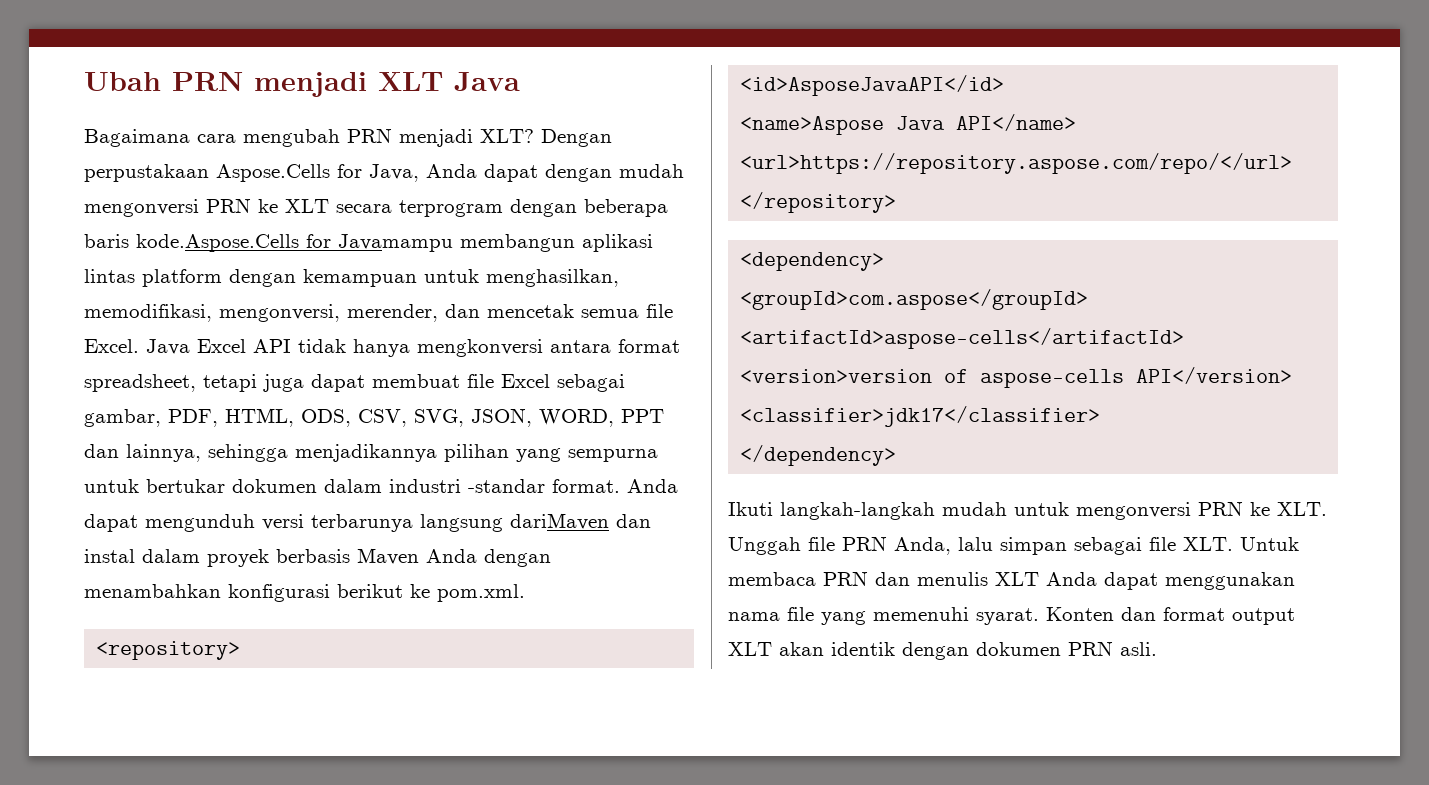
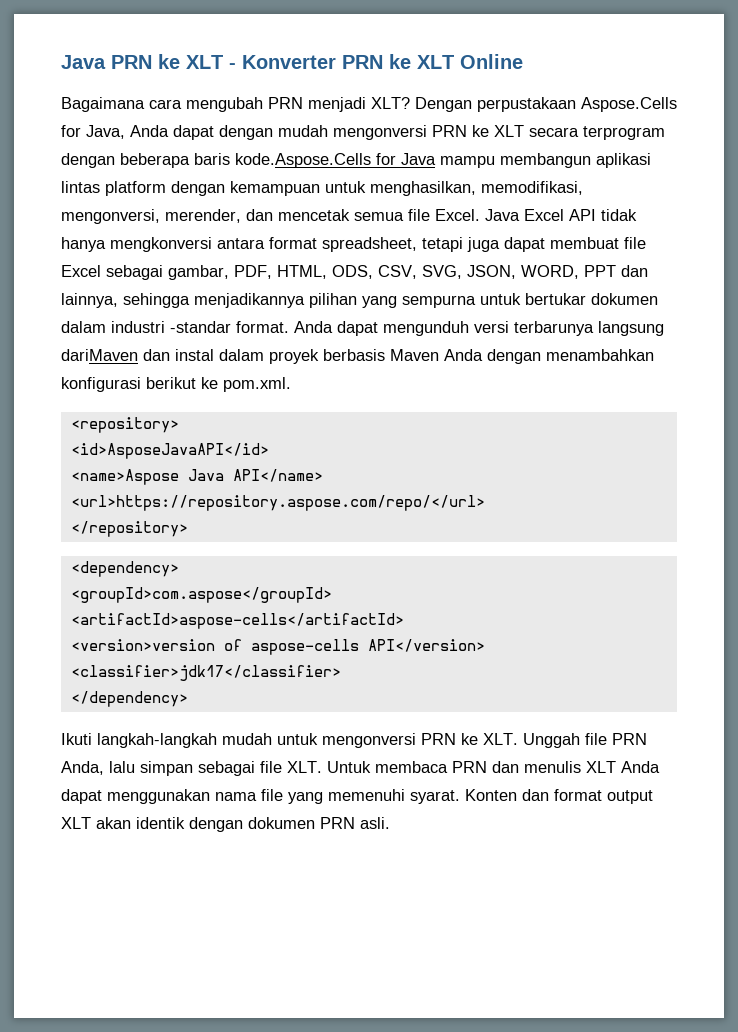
- Ubah PRN menjadi XLT Java
+ Java PRN ke XLT - Konverter PRN ke XLT Online
- Dengan perpustakaan Aspose.Cells for Java, Anda dapat dengan mudah mengonversi PRN ke XLT secara terprogram dengan beberapa baris kode.Aspose.Cells for Javamampu membangun aplikasi lintas platform dengan kemampuan untuk menghasilkan, memodifikasi, mengonversi, merender, dan mencetak semua file Excel.
+ Dengan perpustakaan Aspose.Cells for Java, Anda dapat dengan mudah mengonversi PRN ke XLT secara terprogram dengan beberapa baris kode.Aspose.Cells for Java mampu membangun aplikasi lintas platform dengan kemampuan untuk menghasilkan, memodifikasi, mengonversi, merender, dan mencetak semua file Excel.

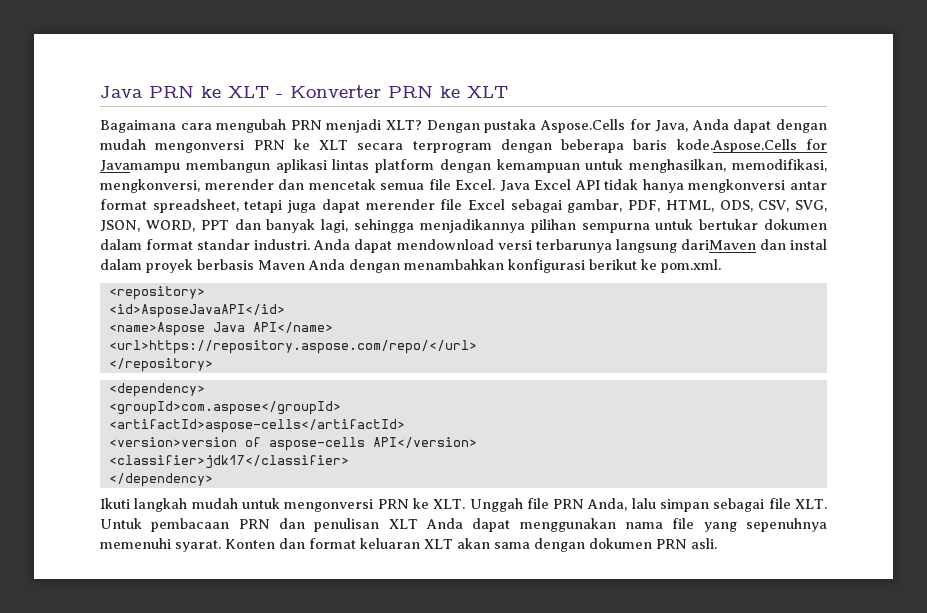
- Java PRN ke XLT - Konverter PRN ke XLT Online
+ Java PRN ke XLT - Konverter PRN ke XLT
- Dengan perpustakaan Aspose.Cells for Java, Anda dapat dengan mudah mengonversi PRN ke XLT secara terprogram dengan beberapa baris kode.Aspose.Cells for Java mampu membangun aplikasi lintas platform dengan kemampuan untuk menghasilkan, memodifikasi, mengonversi, merender, dan mencetak semua file Excel.
+ Dengan pustaka Aspose.Cells for Java, Anda dapat dengan mudah mengonversi PRN ke XLT secara terprogram dengan beberapa baris kode.Aspose.Cells for Javamampu membangun aplikasi lintas platform dengan kemampuan untuk menghasilkan, memodifikasi, mengkonversi, merender dan mencetak semua file Excel.
- Java Excel API tidak hanya mengkonversi antara format spreadsheet, tetapi juga dapat membuat file Excel sebagai gambar, PDF, HTML, ODS, CSV, SVG, JSON, WORD, PPT dan lainnya, sehingga menjadikannya pilihan yang sempurna untuk bertukar dokumen dalam industri -standar format. Anda dapat mengunduh versi terbarunya langsung dariMaven dan instal dalam proyek berbasis Maven Anda dengan menambahkan konfigurasi berikut ke pom.xml.
+ Java Excel API tidak hanya mengkonversi antar format spreadsheet, tetapi juga dapat merender file Excel sebagai gambar, PDF, HTML, ODS, CSV, SVG, JSON, WORD, PPT dan banyak lagi, sehingga menjadikannya pilihan sempurna untuk bertukar dokumen dalam format standar industri. Anda dapat mendownload versi terbarunya langsung dariMaven dan instal dalam proyek berbasis Maven Anda dengan menambahkan konfigurasi berikut ke pom.xml.
- Ikuti langkah-langkah mudah untuk mengonversi PRN ke XLT. Unggah file PRN Anda, lalu simpan sebagai file XLT. Untuk membaca PRN dan menulis XLT Anda dapat menggunakan nama file yang memenuhi syarat.
+ Ikuti langkah mudah untuk mengonversi PRN ke XLT. Unggah file PRN Anda, lalu simpan sebagai file XLT. Untuk pembacaan PRN dan penulisan XLT Anda dapat menggunakan nama file yang sepenuhnya memenuhi syarat.
- Konten dan format output XLT akan identik dengan dokumen PRN asli.
+ Konten dan format keluaran XLT akan sama dengan dokumen PRN asli.

